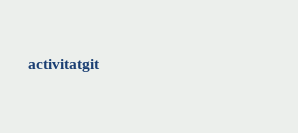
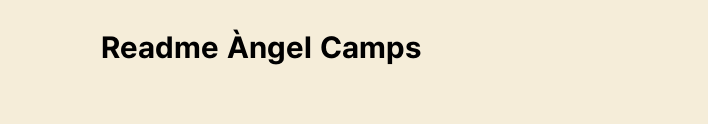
- activitatgit
+ Readme Àngel Camps

